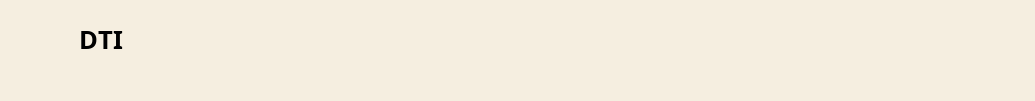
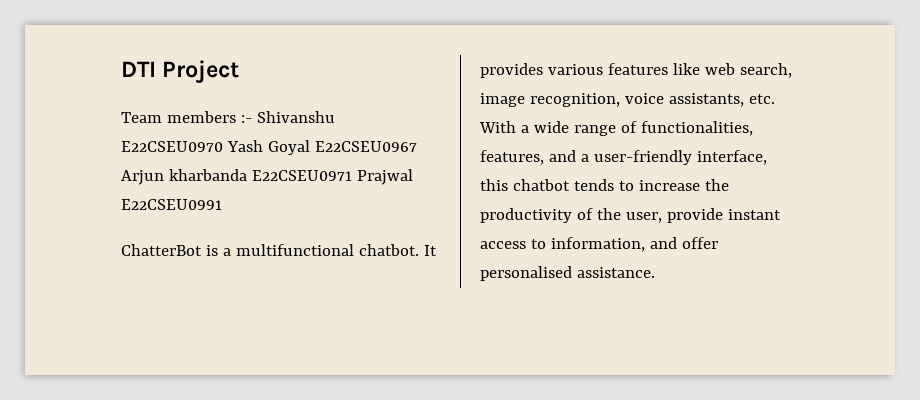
- DTI
+ DTI Project
+ Team members :- Shivanshu E22CSEU0970 Yash Goyal E22CSEU0967 Arjun kharbanda E22CSEU0971 Prajwal E22CSEU0991
+ ChatterBot is a multifunctional chatbot. It provides various features like web search, image recognition, voice assistants, etc. With a wide range of functionalities, features, and a user-friendly interface, this chatbot tends to increase the productivity of the user, provide instant access to information, and offer personalised assistance.

